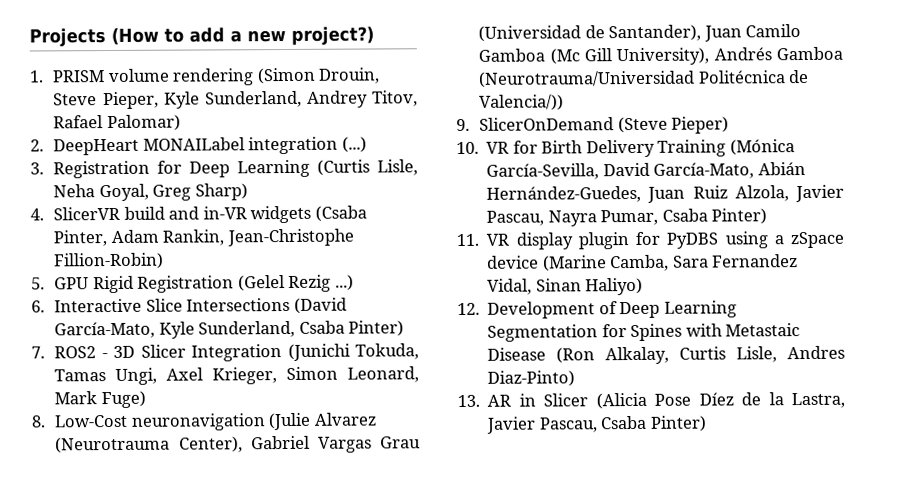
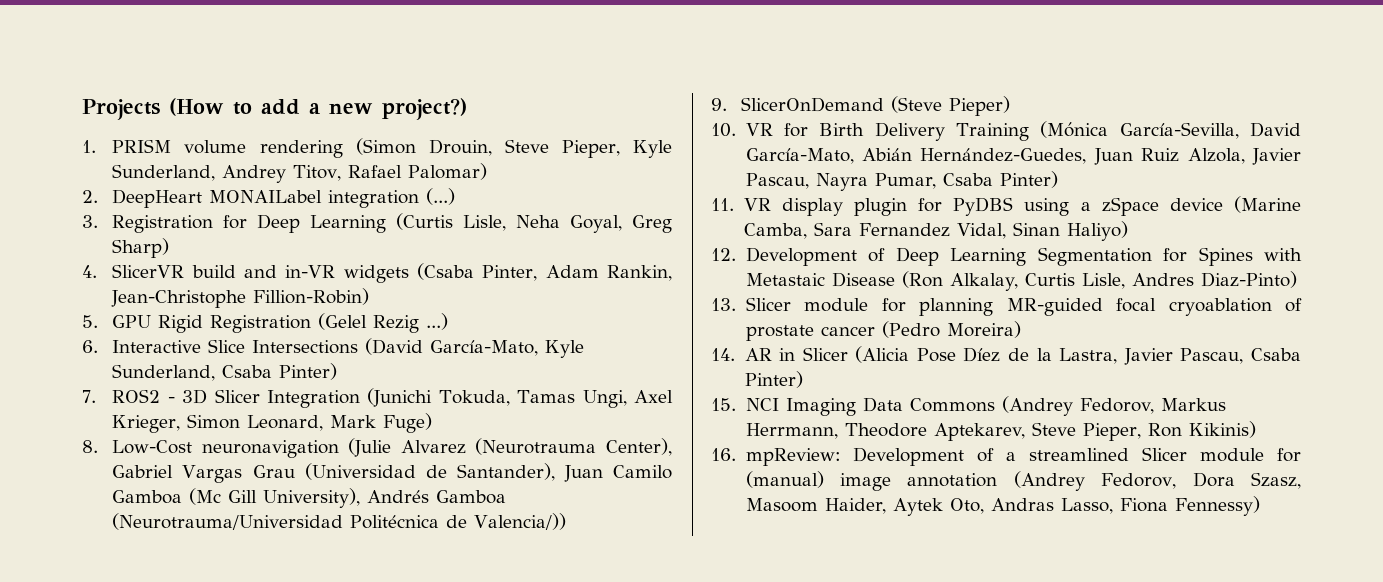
- 13. AR in Slicer (Alicia Pose Díez de la Lastra, Javier Pascau, Csaba Pinter)
+ 13. Slicer module for planning MR-guided focal cryoablation of prostate cancer (Pedro Moreira)
+ 14. AR in Slicer (Alicia Pose Díez de la Lastra, Javier Pascau, Csaba Pinter)
+ 15. NCI Imaging Data Commons (Andrey Fedorov, Markus Herrmann, Theodore Aptekarev, Steve Pieper, Ron Kikinis)
+ 16. mpReview: Development of a streamlined Slicer module for (manual) image annotation (Andrey Fedorov, Dora Szasz, Masoom Haider, Aytek Oto, Andras Lasso, Fiona Fennessy)

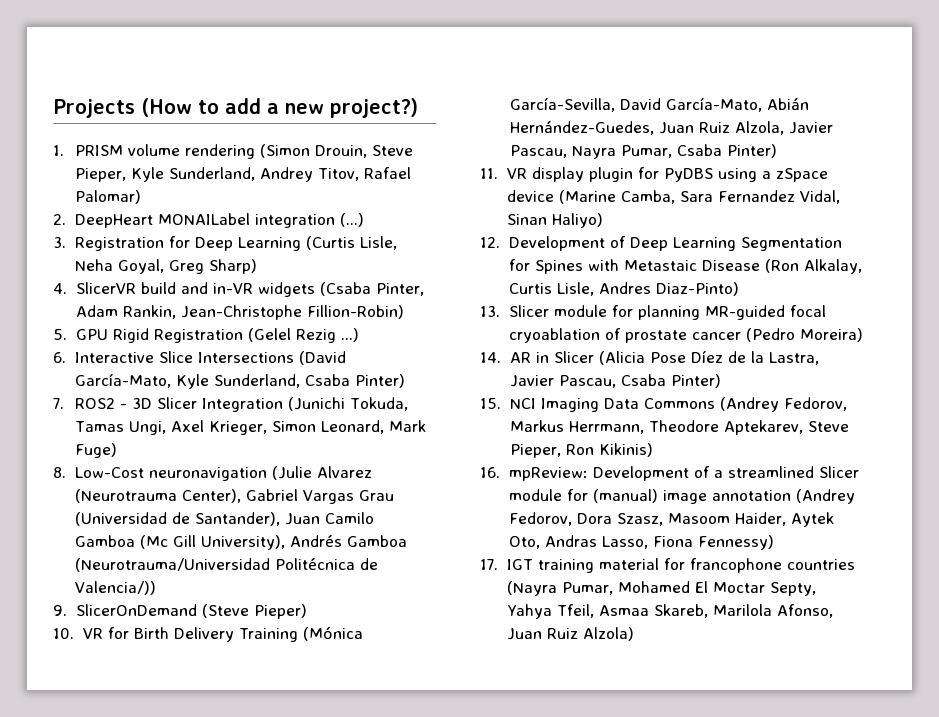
+ 17. IGT training material for francophone countries (Nayra Pumar, Mohamed El Moctar Septy, Yahya Tfeil, Asmaa Skareb, Marilola Afonso, Juan Ruiz Alzola)

